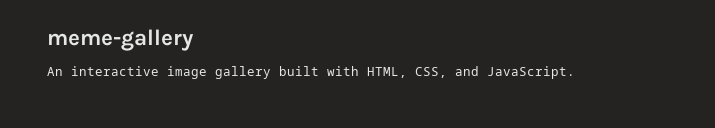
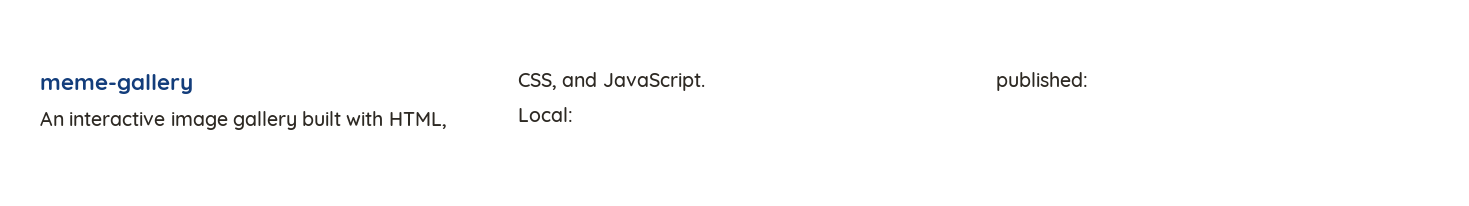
+ Local:
+ published:

